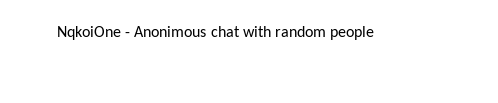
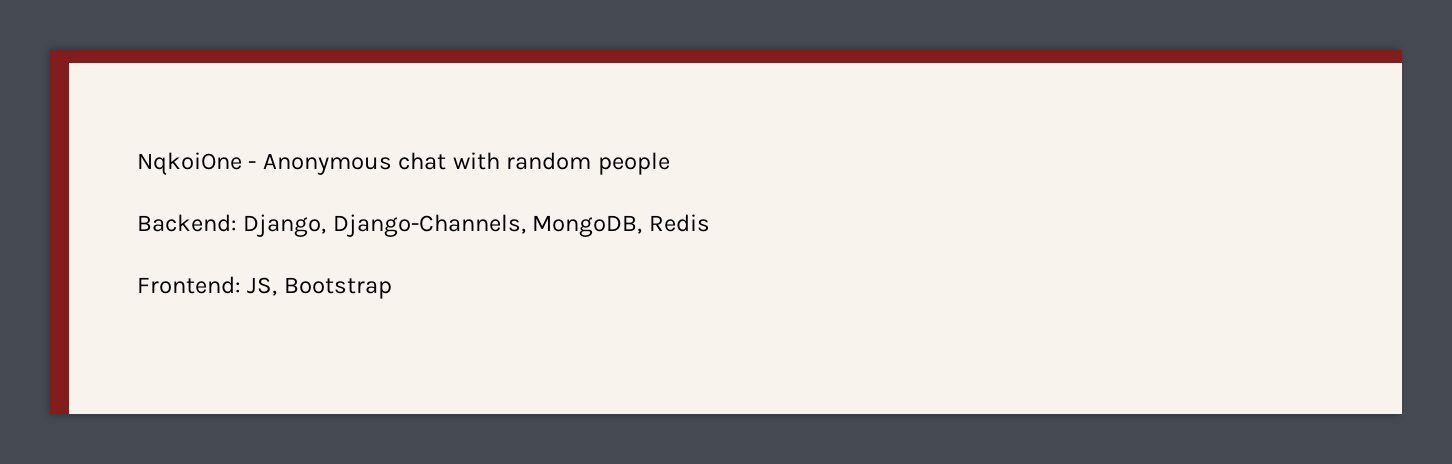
- NqkoiOne - Anonimous chat with random people
+ NqkoiOne - Anonymous chat with random people
+ Backend: Django, Django-Channels, MongoDB, Redis
+ Frontend: JS, Bootstrap

